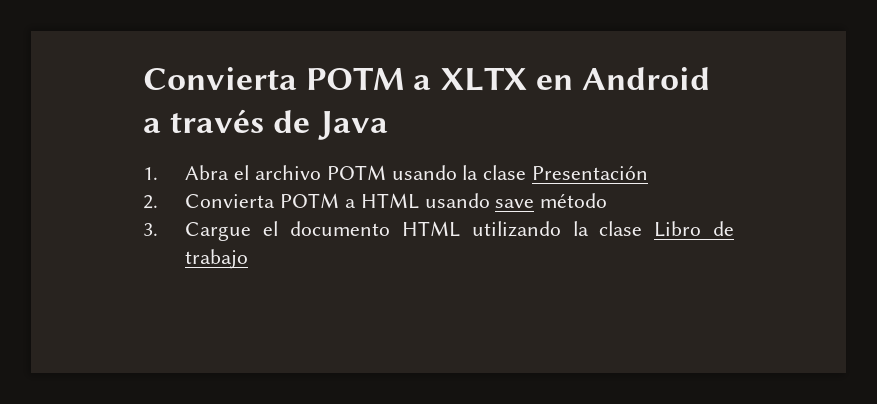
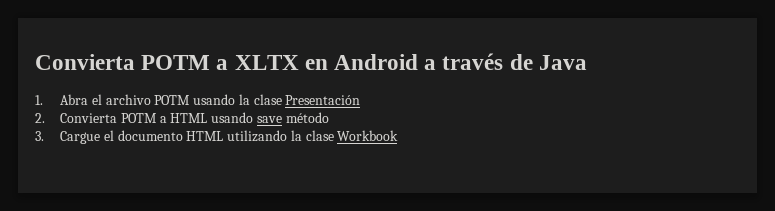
- 3. Cargue el documento HTML utilizando la clase Libro de trabajo
+ 3. Cargue el documento HTML utilizando la clase Workbook

